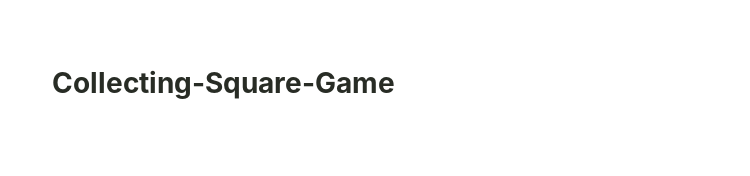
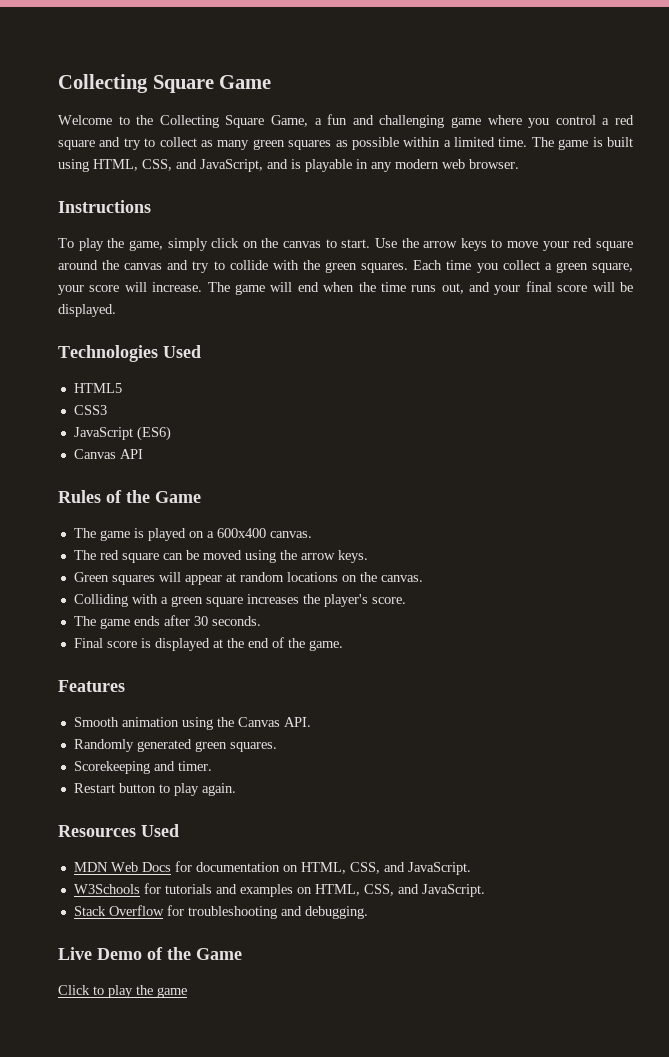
- Collecting-Square-Game
+ Collecting Square Game
+ Welcome to the Collecting Square Game, a fun and challenging game where you control a red square and try to collect as many green squares as possible within a limited time. The game is built using HTML, CSS, and JavaScript, and is playable in any modern web browser.
+ Instructions
+ To play the game, simply click on the canvas to start. Use the arrow keys to move your red square around the canvas and try to collide with the green squares. Each time you collect a green square, your score will increase. The game will end when the time runs out, and your final score will be displayed.
+ Technologies Used
+ HTML5
+ CSS3
+ JavaScript (ES6)
+ Canvas API
+ Rules of the Game
+ The game is played on a 600x400 canvas.
+ The red square can be moved using the arrow keys.
+ Green squares will appear at random locations on the canvas.
+ Colliding with a green square increases the player's score.
+ The game ends after 30 seconds.
+ Final score is displayed at the end of the game.
+ Features
+ Smooth animation using the Canvas API.
+ Randomly generated green squares.
+ Scorekeeping and timer.
+ Restart button to play again.
+ Resources Used
+ MDN Web Docs for documentation on HTML, CSS, and JavaScript.
+ W3Schools for tutorials and examples on HTML, CSS, and JavaScript.
+ Stack Overflow for troubleshooting and debugging.
+ Live Demo of the Game
+ Click to play the game

